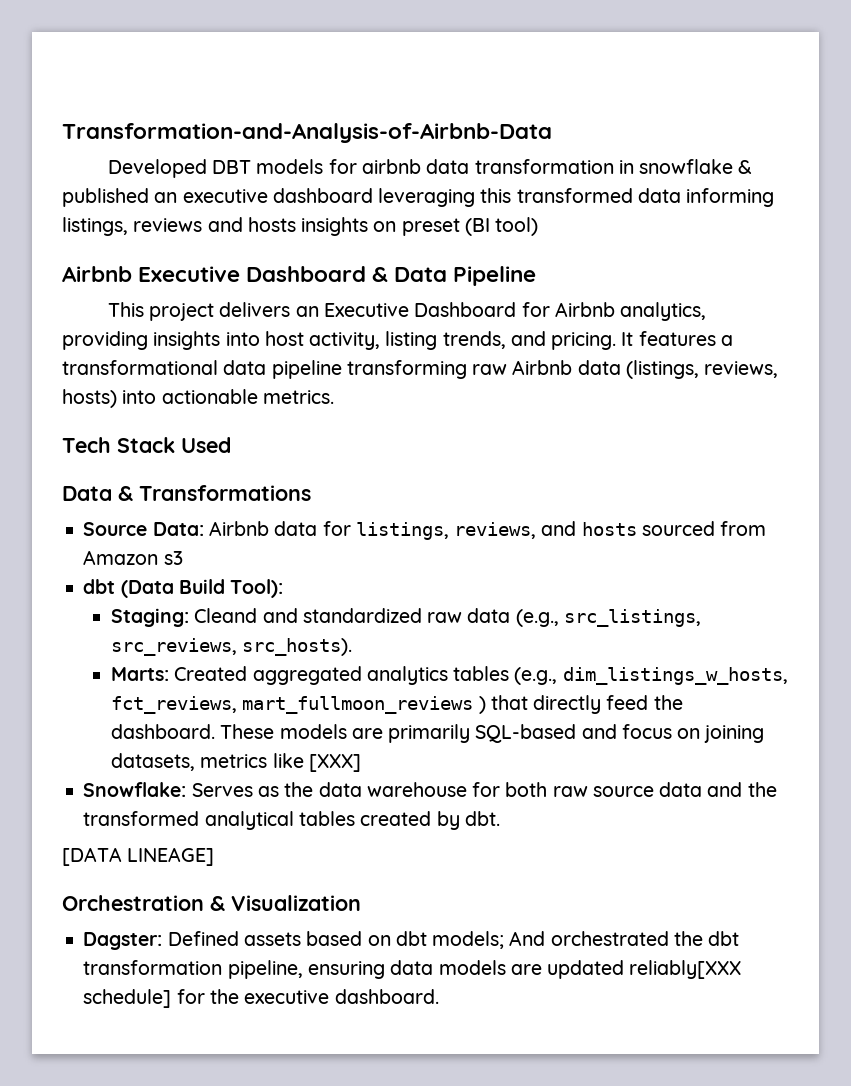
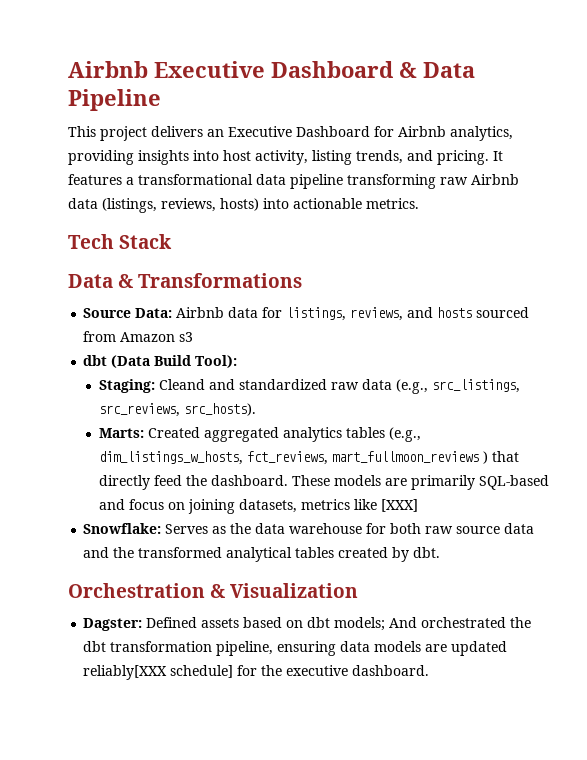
- Transformation-and-Analysis-of-Airbnb-Data
- Developed DBT models for airbnb data transformation in snowflake & published an executive dashboard leveraging this transformed data informing listings, reviews and hosts insights on preset (BI tool)
- Tech Stack Used
+ Tech Stack
- [DATA LINEAGE]

